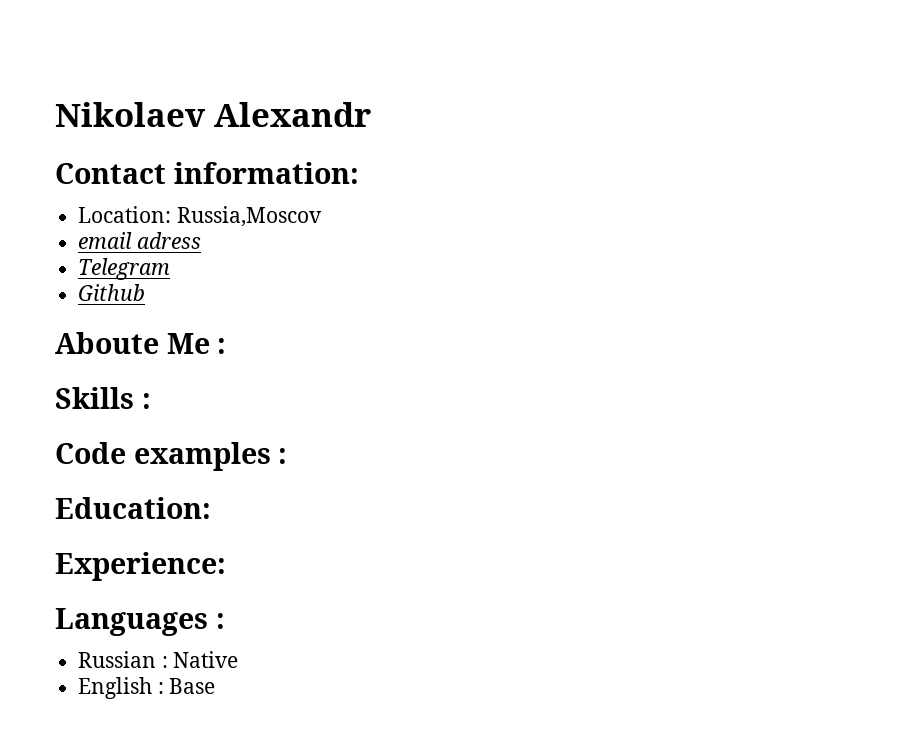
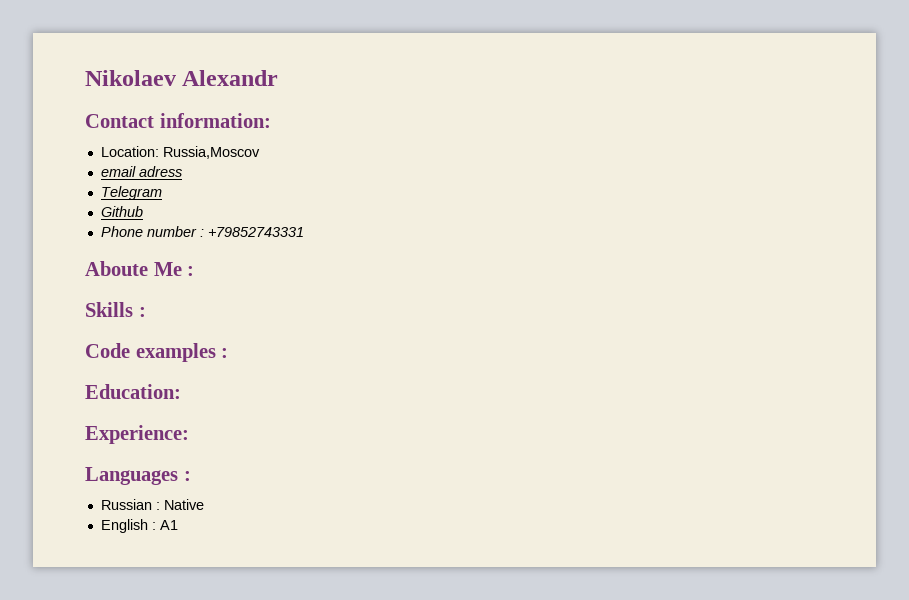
+ Phone number : +79852743331
- English : Base
+ English : A1

